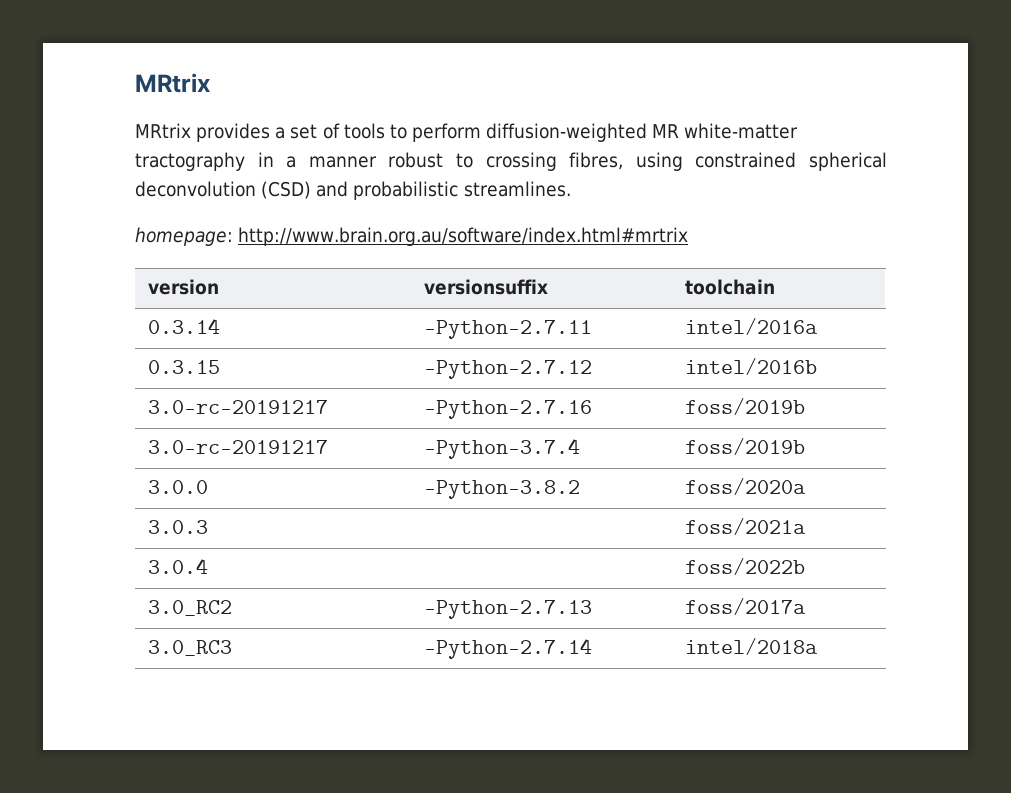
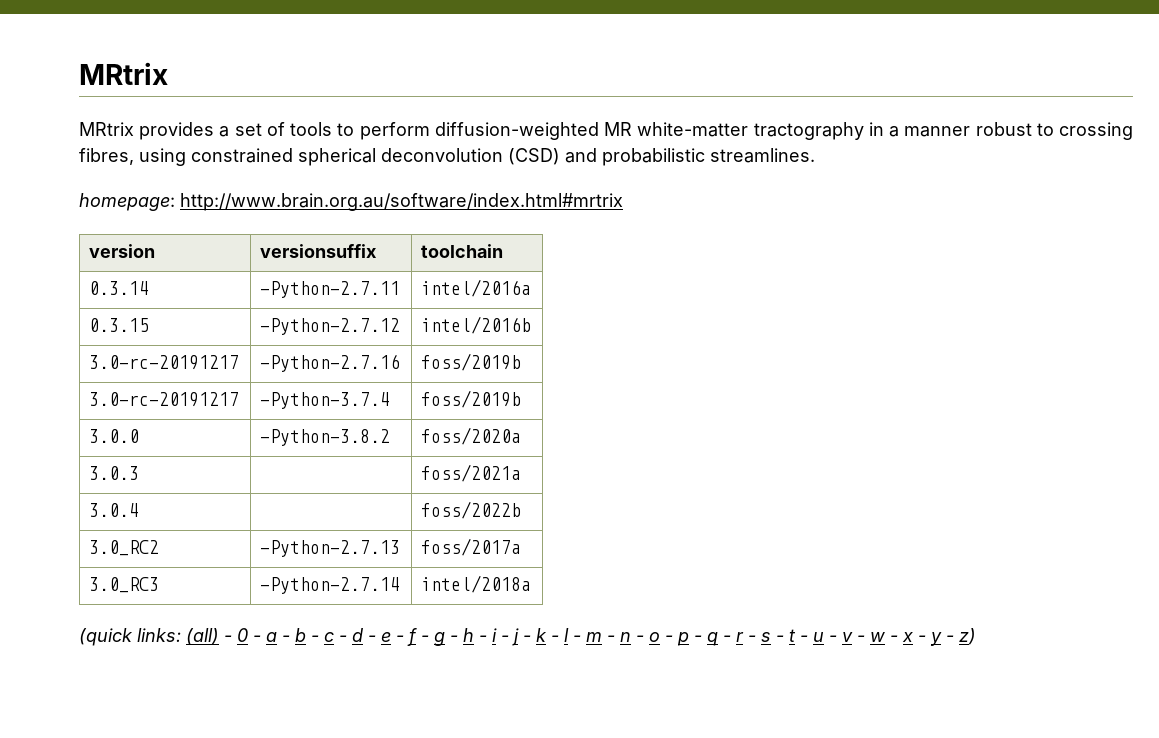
+ (quick links: (all) - 0 - a - b - c - d - e - f - g - h - i - j - k - l - m - n - o - p - q - r - s - t - u - v - w - x - y - z)

